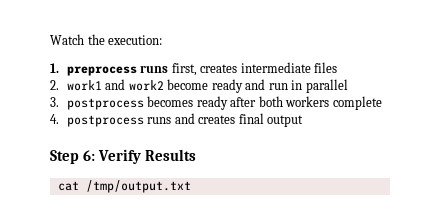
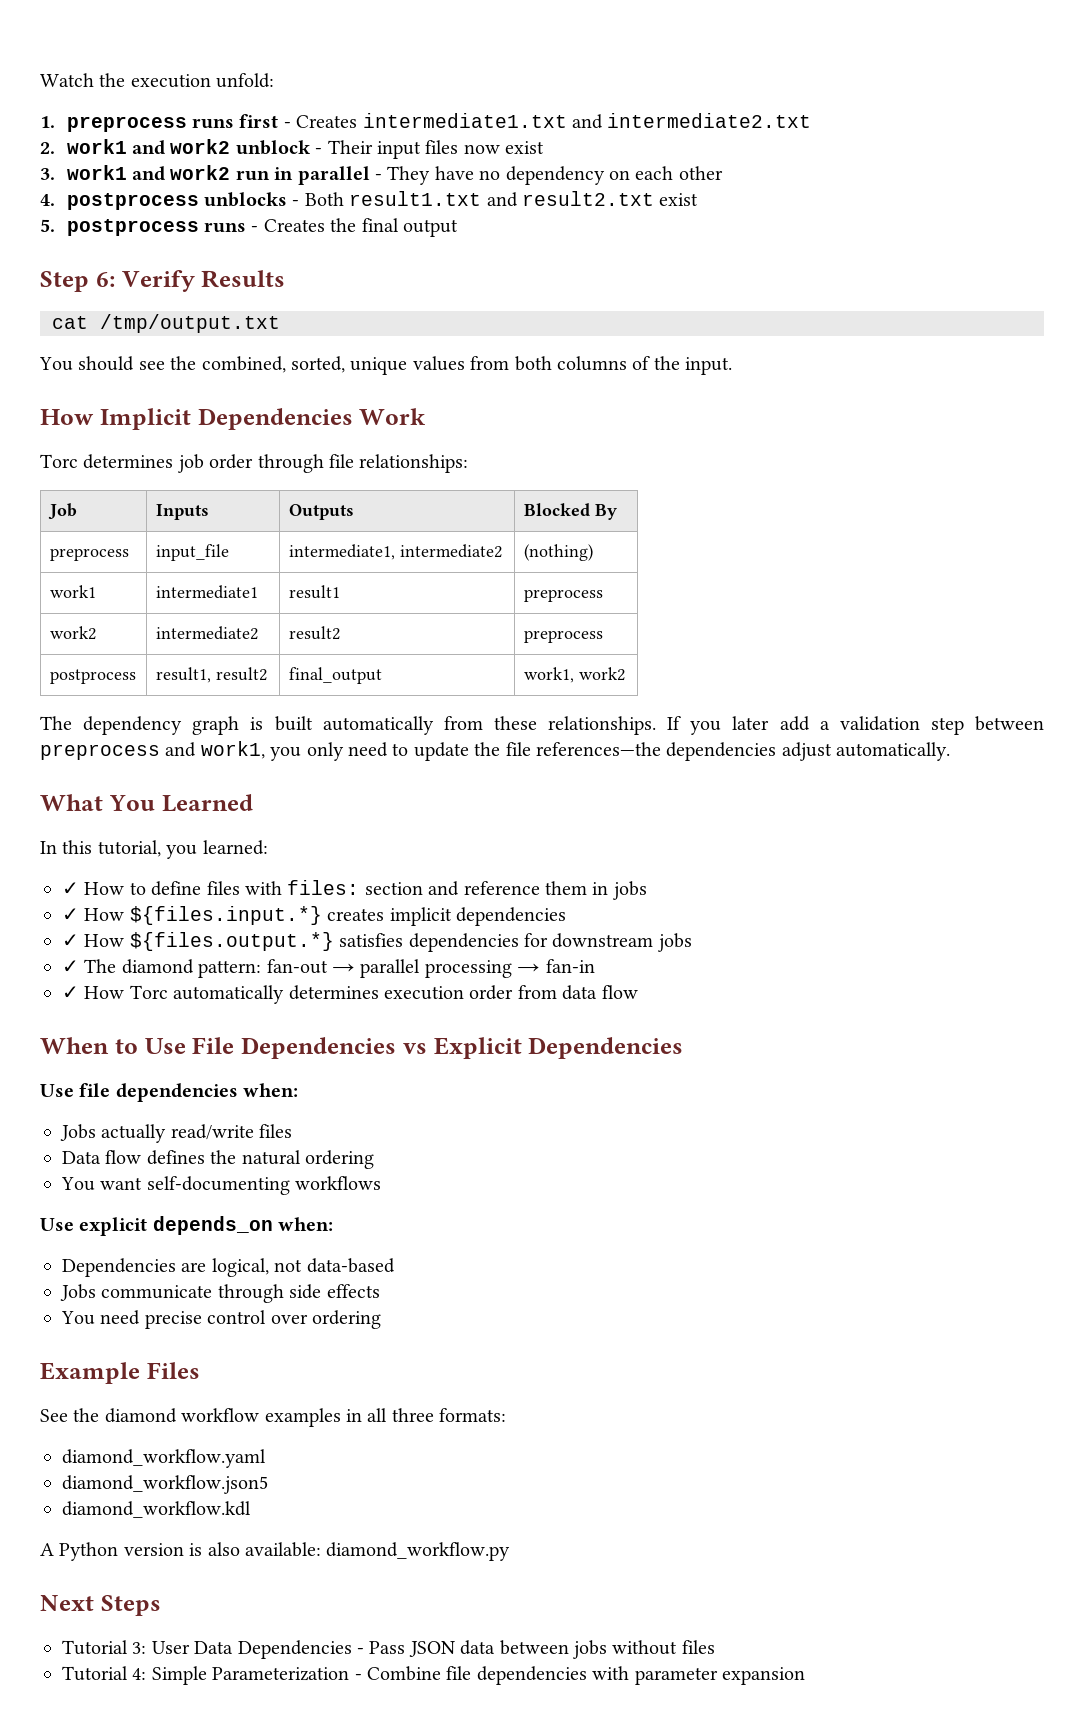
- Watch the execution:
+ Watch the execution unfold:
- 1. preprocess runs first, creates intermediate files
- 2. work1 and work2 become ready and run in parallel
- 3. postprocess becomes ready after both workers complete
- 4. postprocess runs and creates final output
+ 1. preprocess runs first - Creates intermediate1.txt and intermediate2.txt
+ 2. work1 and work2 unblock - Their input files now exist
+ 3. work1 and work2 run in parallel - They have no dependency on each other
+ 4. postprocess unblocks - Both result1.txt and result2.txt exist
+ 5. postprocess runs - Creates the final output
+ You should see the combined, sorted, unique values from both columns of the input.
+ How Implicit Dependencies Work
+ Torc determines job order through file relationships:
+ Job | Inputs | Outputs | Blocked By
+ preprocess | input_file | intermediate1, intermediate2 | (nothing)
+ work1 | intermediate1 | result1 | preprocess
+ work2 | intermediate2 | result2 | preprocess
+ postprocess | result1, result2 | final_output | work1, work2
+ The dependency graph is built automatically from these relationships. If you later add a validation step between preprocess and work1, you only need to update the file references—the dependencies adjust automatically.
+ What You Learned
+ In this tutorial, you learned:
+ ✓ How to define files with files: section and reference them in jobs
+ ✓ How ${files.input.*} creates implicit dependencies
+ ✓ How ${files.output.*} satisfies dependencies for downstream jobs
+ ✓ The diamond pattern: fan-out → parallel processing → fan-in
+ ✓ How Torc automatically determines execution order from data flow
+ When to Use File Dependencies vs Explicit Dependencies
+ Use file dependencies when:
+ Jobs actually read/write files
+ Data flow defines the natural ordering
+ You want self-documenting workflows
+ Use explicit depends_on when:
+ Dependencies are logical, not data-based
+ Jobs communicate through side effects
+ You need precise control over ordering
+ Example Files
+ See the diamond workflow examples in all three formats:
+ diamond_workflow.yaml
+ diamond_workflow.json5
+ diamond_workflow.kdl
+ A Python version is also available: diamond_workflow.py
+ Next Steps
+ Tutorial 3: User Data Dependencies - Pass JSON data between jobs without files
+ Tutorial 4: Simple Parameterization - Combine file dependencies with parameter expansion

